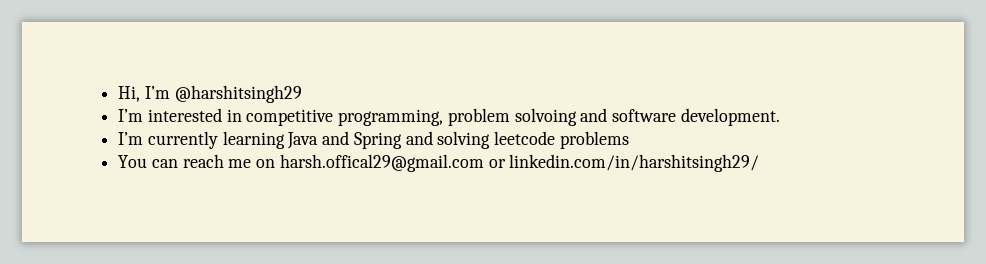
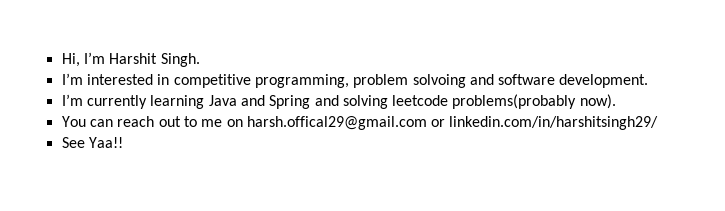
- Hi, I’m @harshitsingh29
+ Hi, I’m Harshit Singh.
- I’m currently learning Java and Spring and solving leetcode problems
+ I’m currently learning Java and Spring and solving leetcode problems(probably now).
- You can reach me on harsh.offical29@gmail.com or linkedin.com/in/harshitsingh29/
+ You can reach out to me on harsh.offical29@gmail.com or linkedin.com/in/harshitsingh29/
+ See Yaa!!

